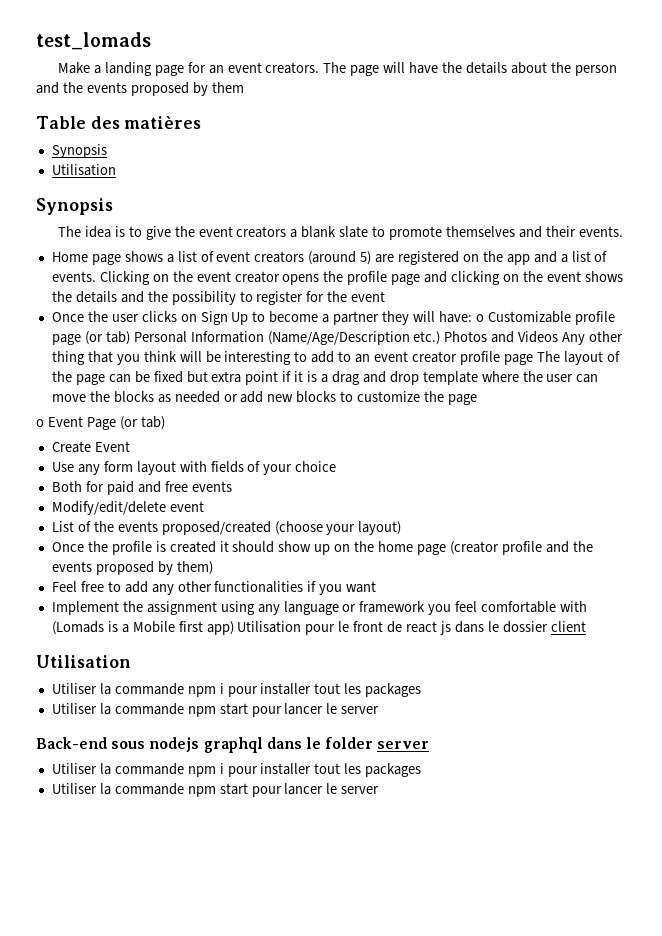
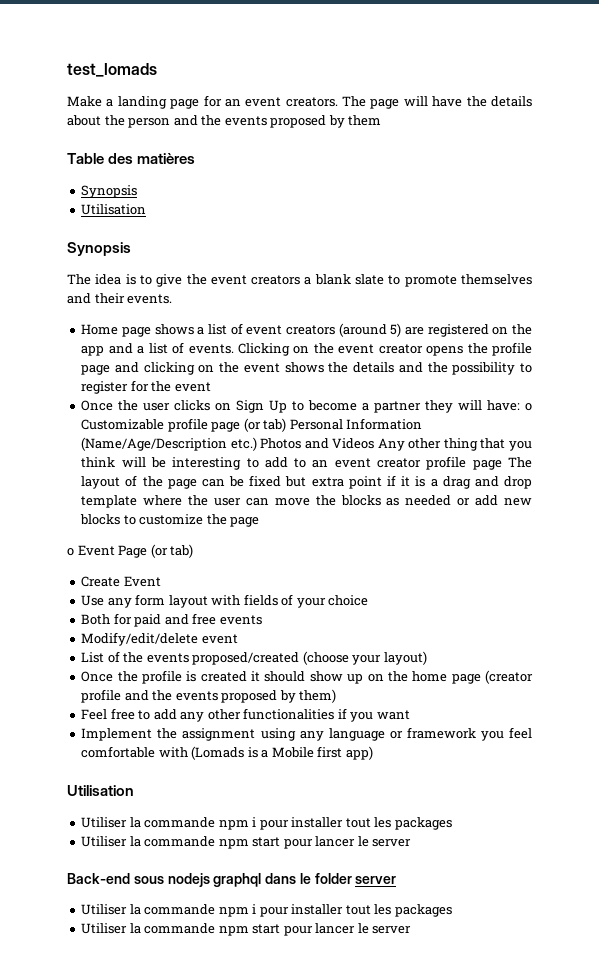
- Implement the assignment using any language or framework you feel comfortable with (Lomads is a Mobile first app) Utilisation pour le front de react js dans le dossier client
+ Implement the assignment using any language or framework you feel comfortable with (Lomads is a Mobile first app)

